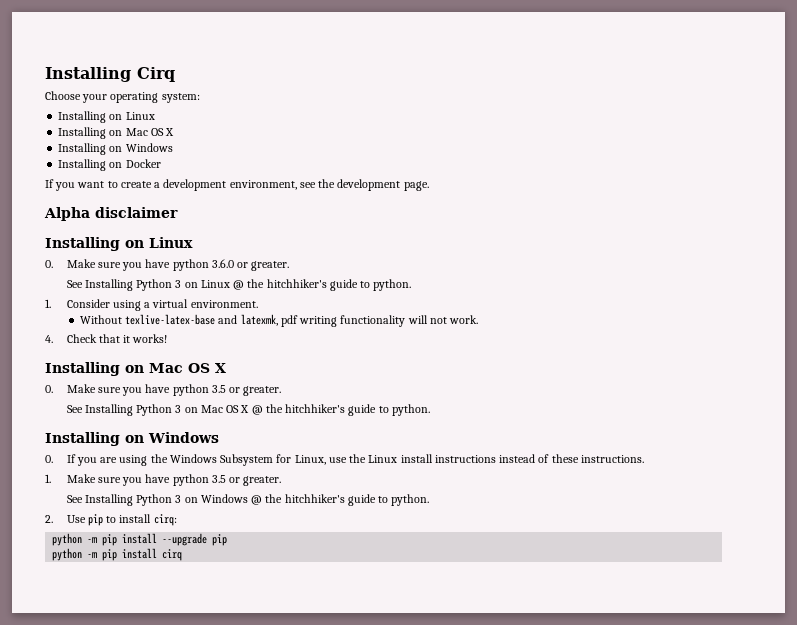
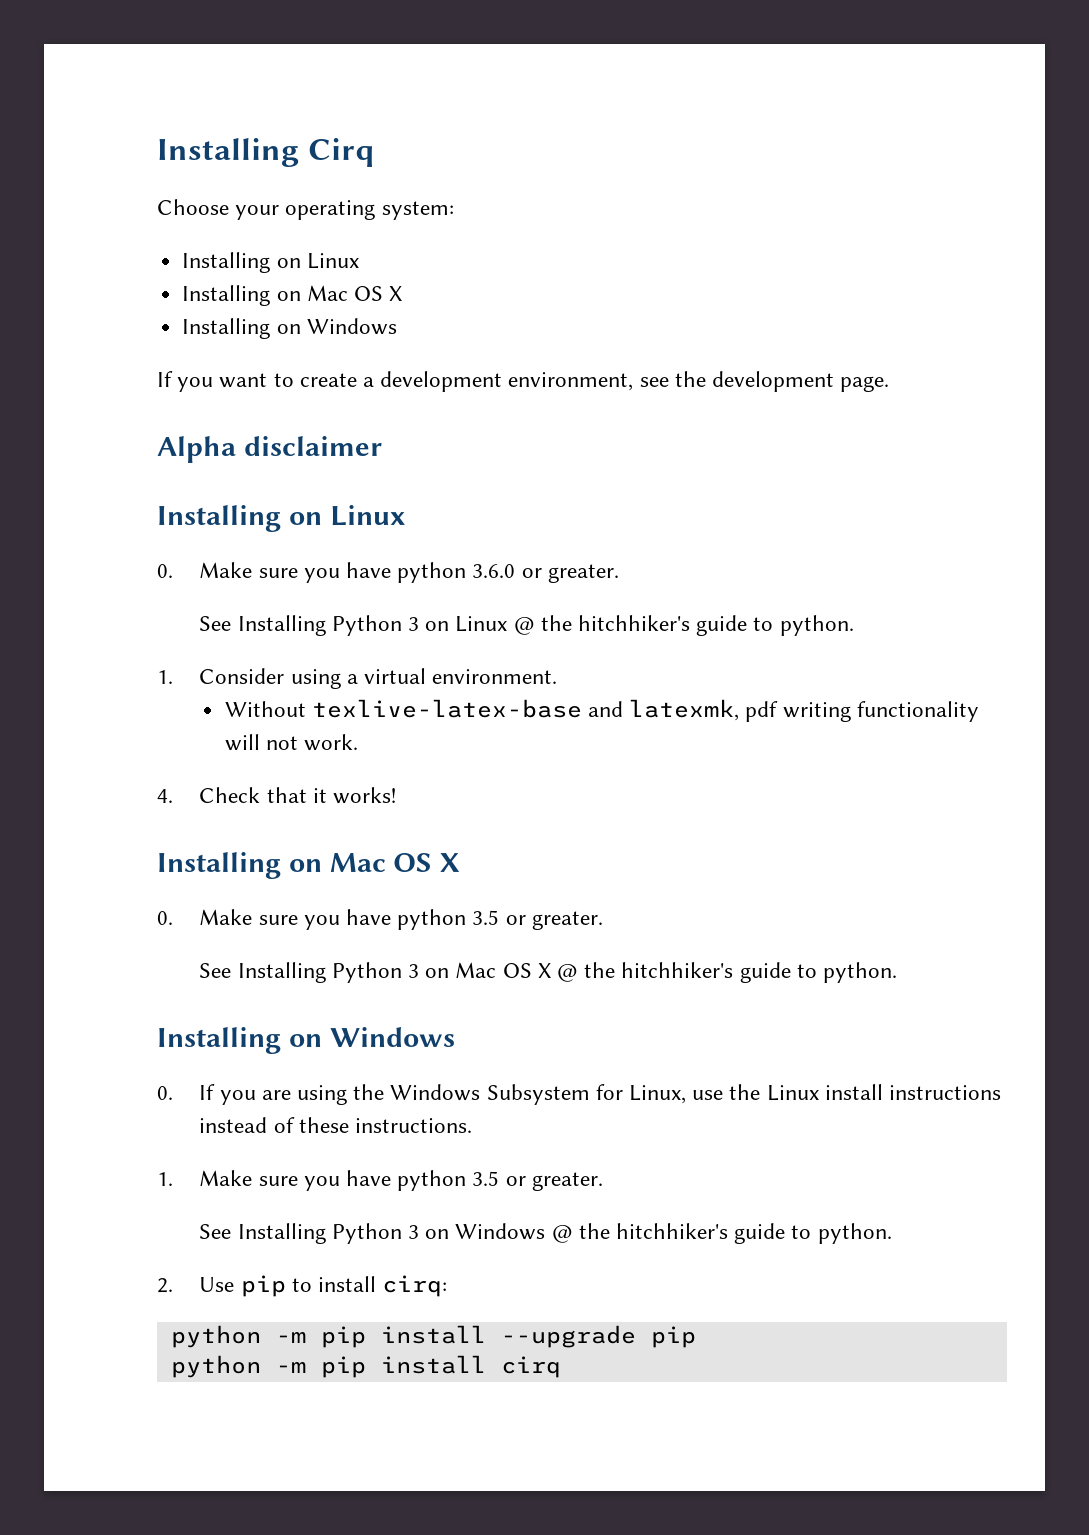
- Installing on Docker

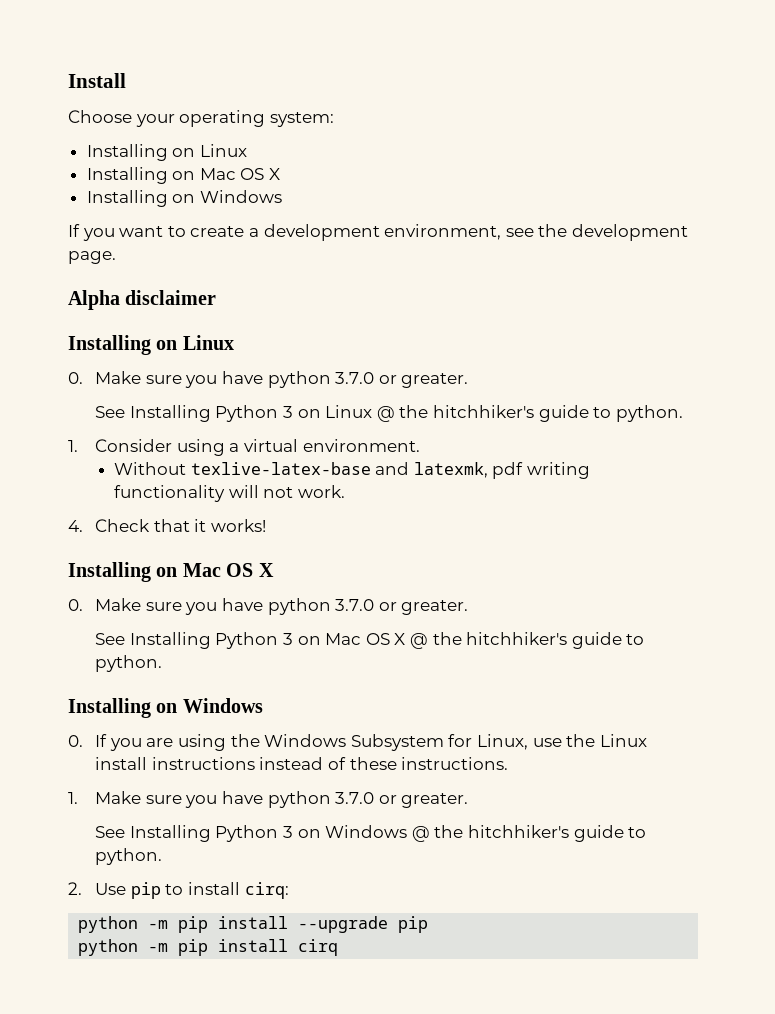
- Installing Cirq
+ Install
  Alpha disclaimer
  Installing on Linux
- 0. Make sure you have python 3.6.0 or greater.
+ 0. Make sure you have python 3.7.0 or greater.
  4. Check that it works!
  Installing on Mac OS X
- 0. Make sure you have python 3.5 or greater.
+ 0. Make sure you have python 3.7.0 or greater.
- 1. Make sure you have python 3.5 or greater.
+ 1. Make sure you have python 3.7.0 or greater.

